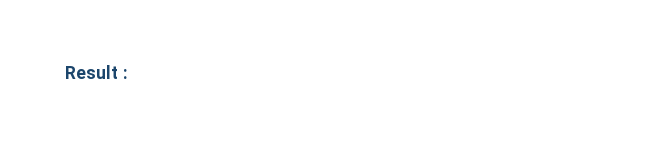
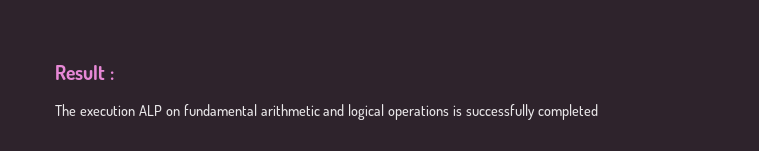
+ The execution ALP on fundamental arithmetic and logical operations is successfully completed

